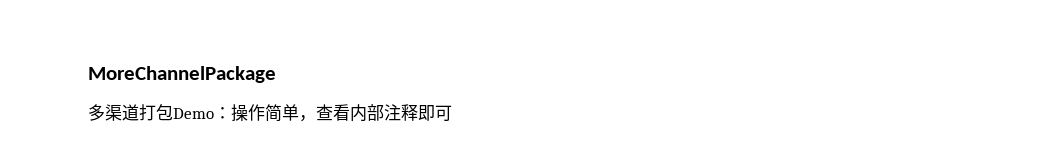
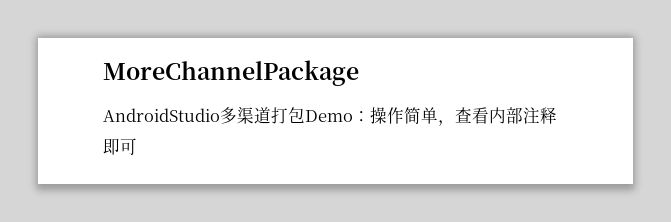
- 多渠道打包Demo：操作简单，查看内部注释即可
+ AndroidStudio多渠道打包Demo：操作简单，查看内部注释即可

